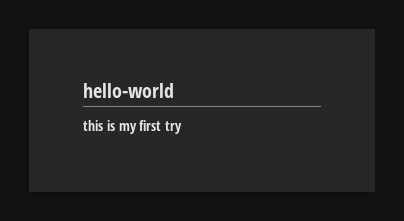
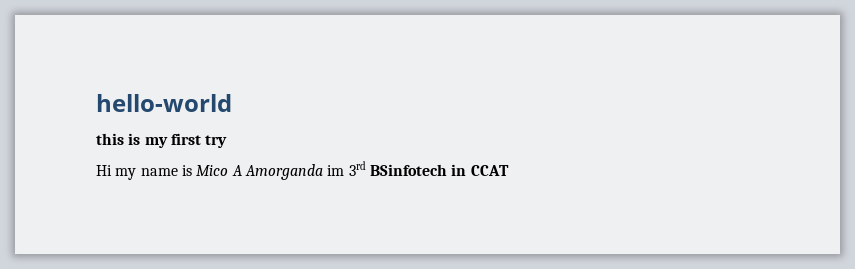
+ Hi my name is Mico A Amorganda im 3rd BSinfotech in CCAT

